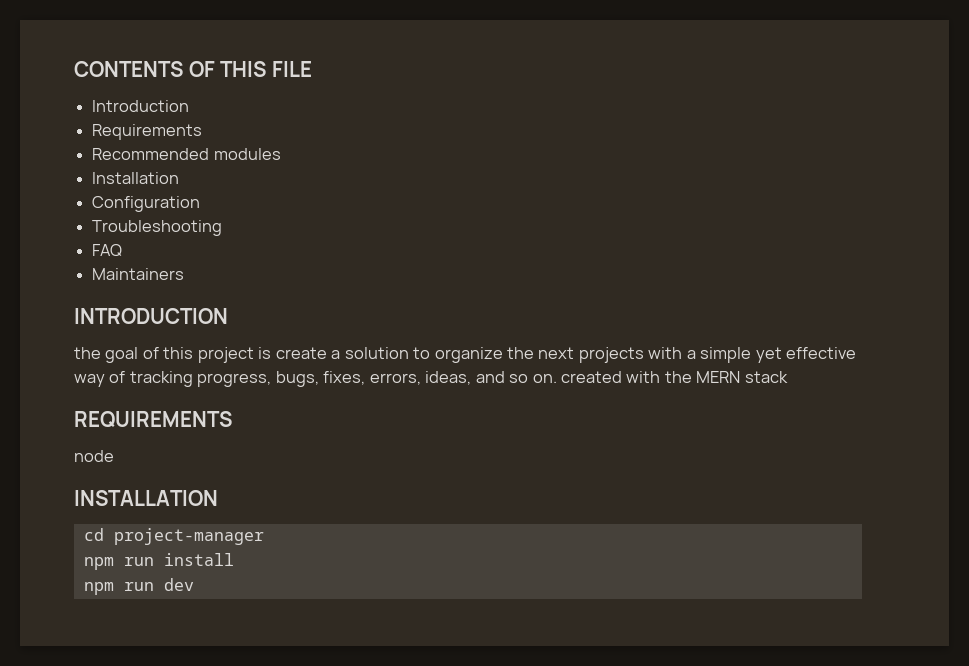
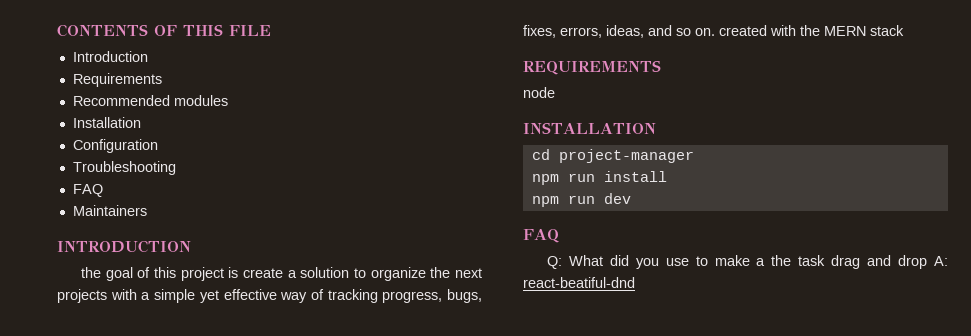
  npm run dev
+ FAQ
+ Q: What did you use to make a the task drag and drop A: react-beatiful-dnd

